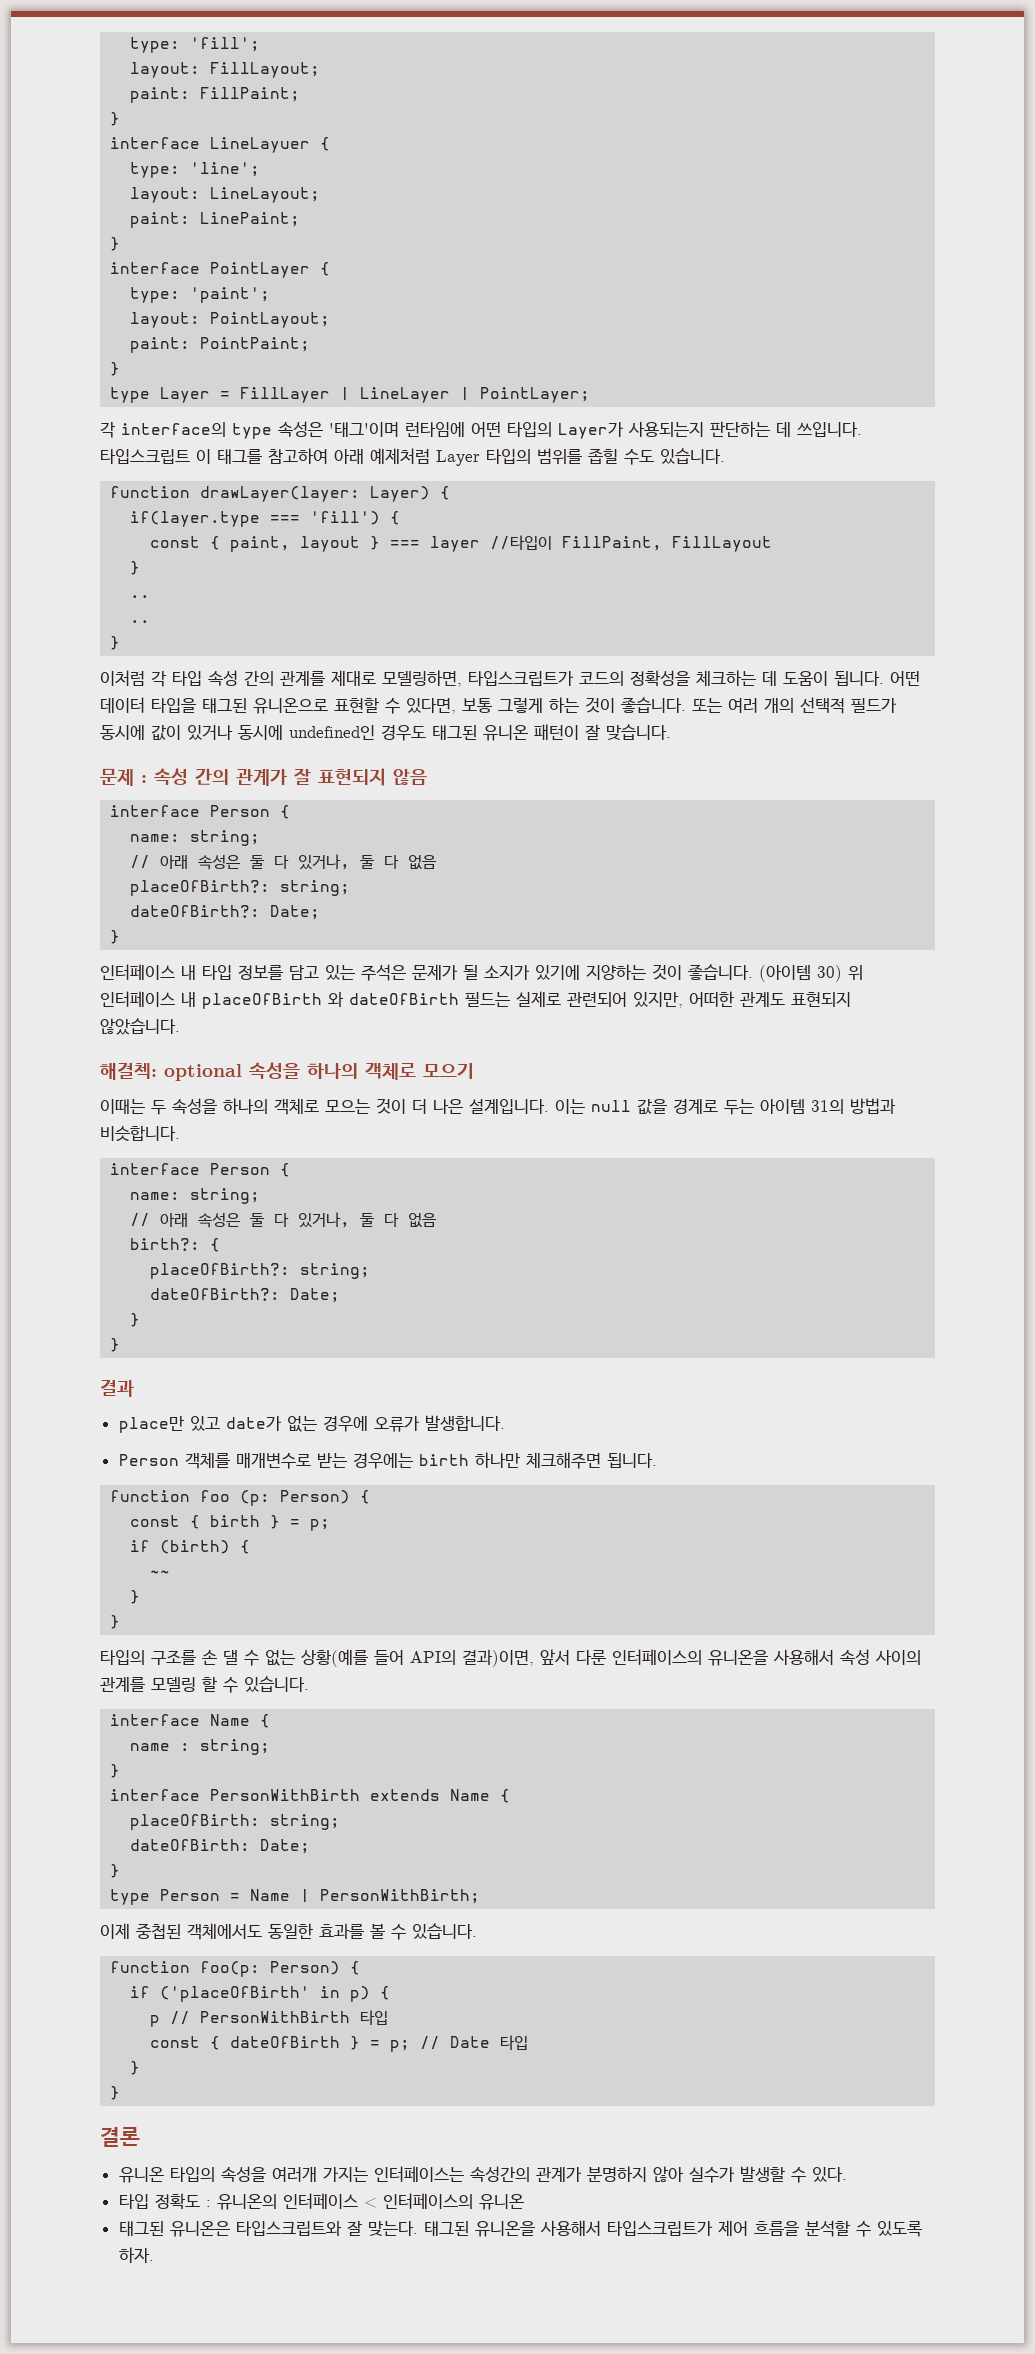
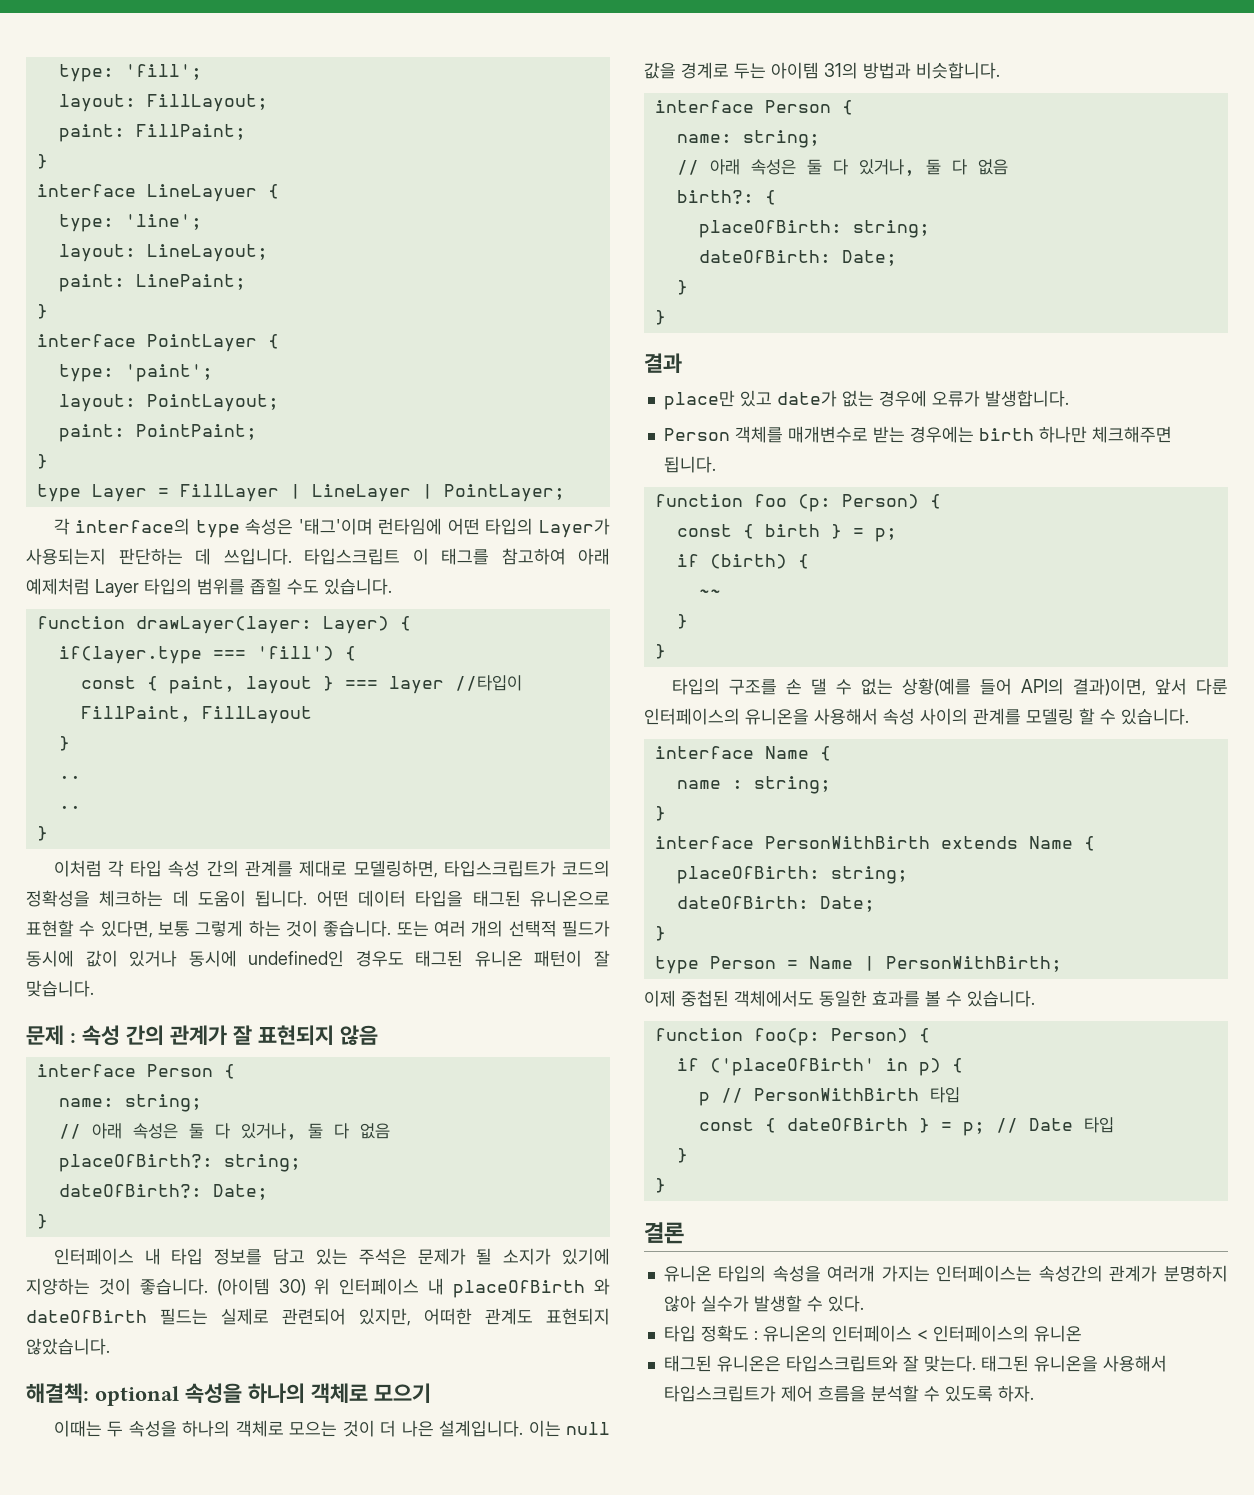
  birth?: {
- placeOfBirth?: string;
- dateOfBirth?: Date;
+ placeOfBirth: string;
+ dateOfBirth: Date;

